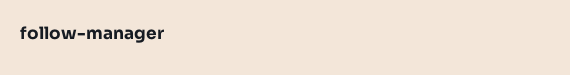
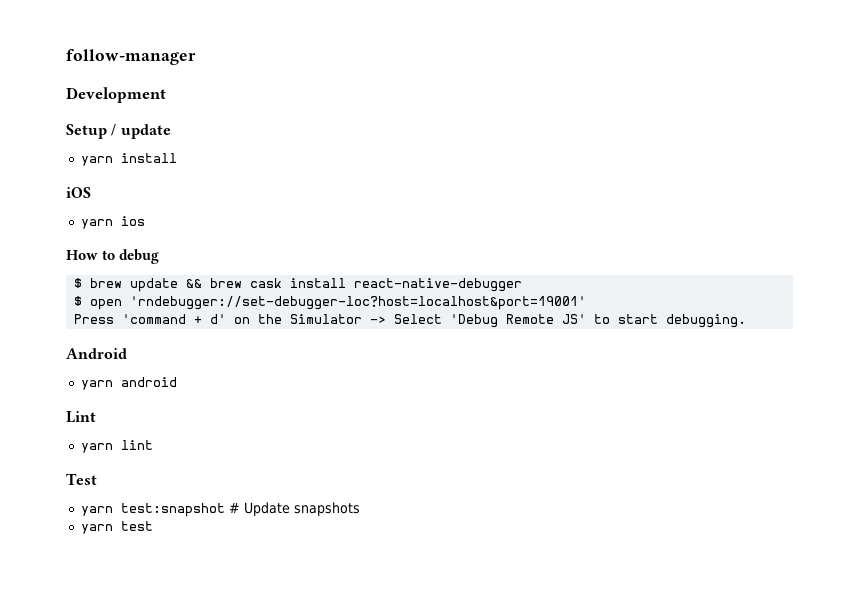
+ Development
+ Setup / update
+ yarn install
+ iOS
+ yarn ios
+ How to debug
+ $ brew update && brew cask install react-native-debugger
+ $ open 'rndebugger://set-debugger-loc?host=localhost&port=19001'
+ Press 'command + d' on the Simulator -> Select 'Debug Remote JS' to start debugging.
+ Android
+ yarn android
+ Lint
+ yarn lint
+ Test
+ yarn test:snapshot # Update snapshots
+ yarn test

